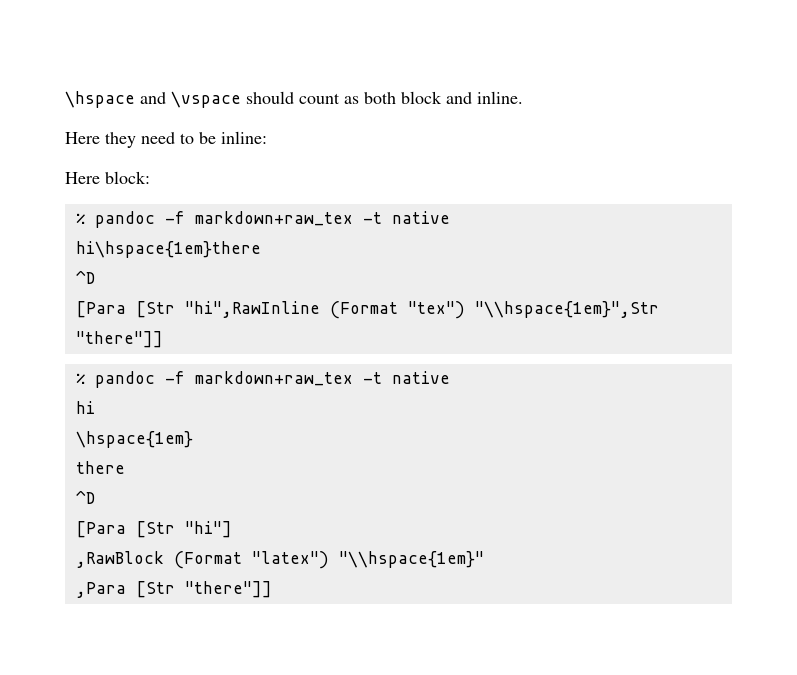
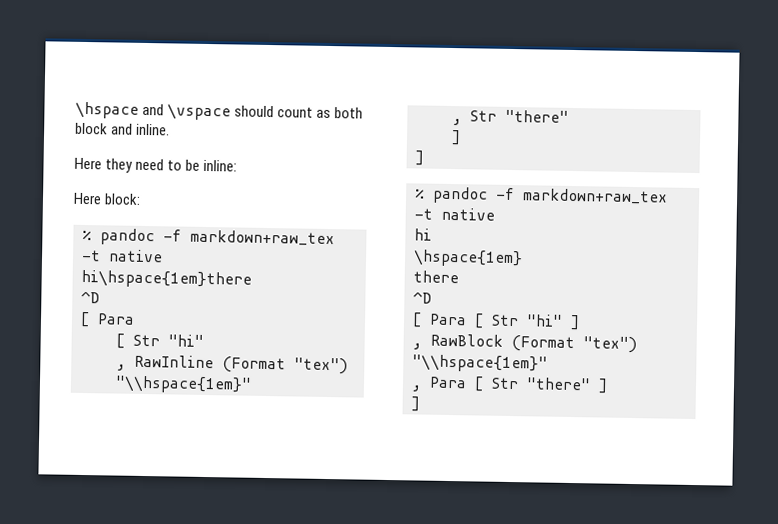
  hi\hspace{1em}there
  ^D
- [Para [Str "hi",RawInline (Format "tex") "\\hspace{1em}",Str "there"]]
+ [ Para
+ [ Str "hi"
+ , RawInline (Format "tex") "\\hspace{1em}"
+ , Str "there"
+ ]
+ ]
- [Para [Str "hi"]
- ,RawBlock (Format "latex") "\\hspace{1em}"
- ,Para [Str "there"]]
+ [ Para [ Str "hi" ]
+ , RawBlock (Format "tex") "\\hspace{1em}"
+ , Para [ Str "there" ]
+ ]

